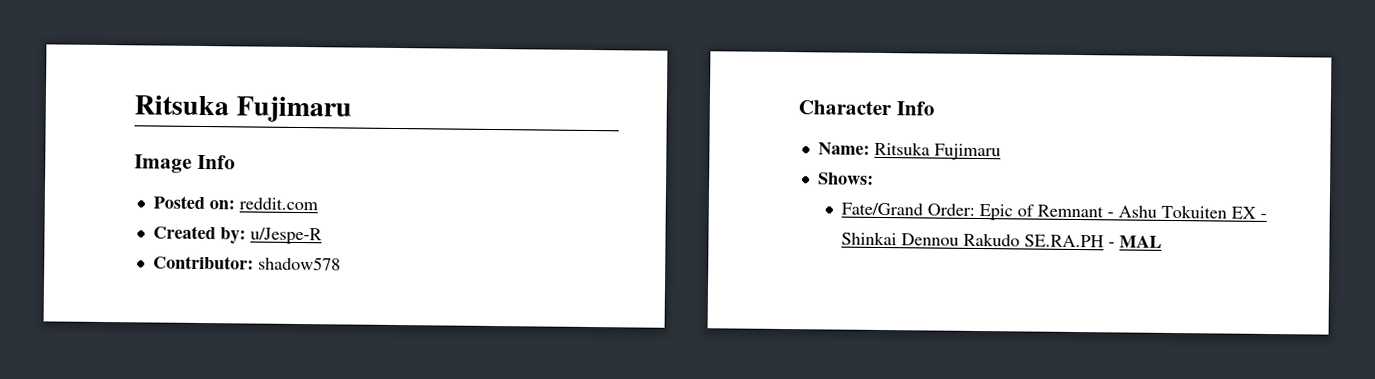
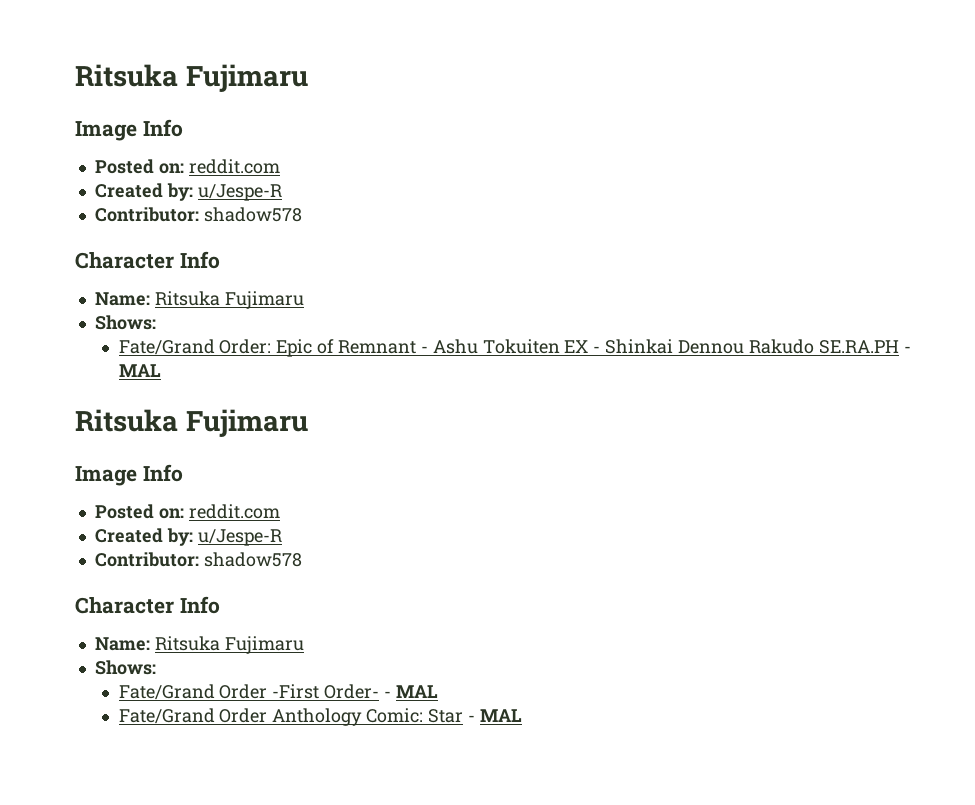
  Fate/Grand Order: Epic of Remnant - Ashu Tokuiten EX - Shinkai Dennou Rakudo SE.RA.PH - MAL
+ Ritsuka Fujimaru
+ Image Info
+ Posted on: reddit.com
+ Created by: u/Jespe-R
+ Contributor: shadow578
+ Character Info
+ Name: Ritsuka Fujimaru
+ Shows:
+ Fate/Grand Order -First Order- - MAL
+ Fate/Grand Order Anthology Comic: Star - MAL

